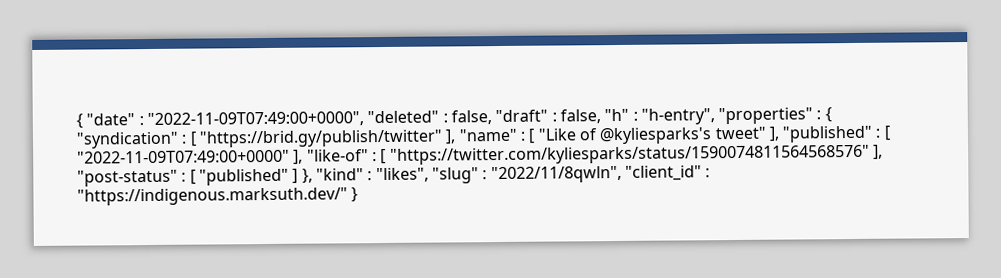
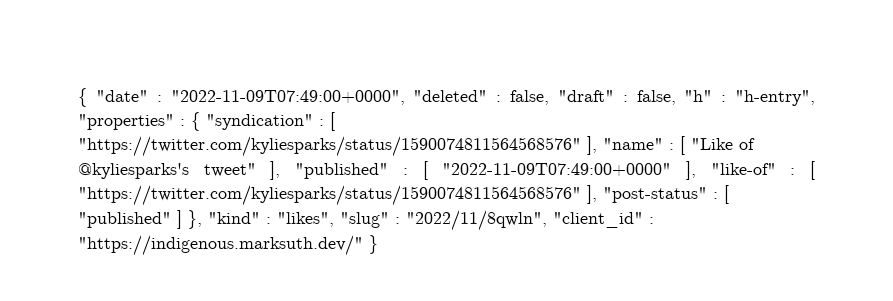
- { "date" : "2022-11-09T07:49:00+0000", "deleted" : false, "draft" : false, "h" : "h-entry", "properties" : { "syndication" : [ "https://brid.gy/publish/twitter" ], "name" : [ "Like of @kyliesparks's tweet" ], "published" : [ "2022-11-09T07:49:00+0000" ], "like-of" : [ "https://twitter.com/kyliesparks/status/1590074811564568576" ], "post-status" : [ "published" ] }, "kind" : "likes", "slug" : "2022/11/8qwln", "client_id" : "https://indigenous.marksuth.dev/" }
+ { "date" : "2022-11-09T07:49:00+0000", "deleted" : false, "draft" : false, "h" : "h-entry", "properties" : { "syndication" : [ "https://twitter.com/kyliesparks/status/1590074811564568576" ], "name" : [ "Like of @kyliesparks's tweet" ], "published" : [ "2022-11-09T07:49:00+0000" ], "like-of" : [ "https://twitter.com/kyliesparks/status/1590074811564568576" ], "post-status" : [ "published" ] }, "kind" : "likes", "slug" : "2022/11/8qwln", "client_id" : "https://indigenous.marksuth.dev/" }

